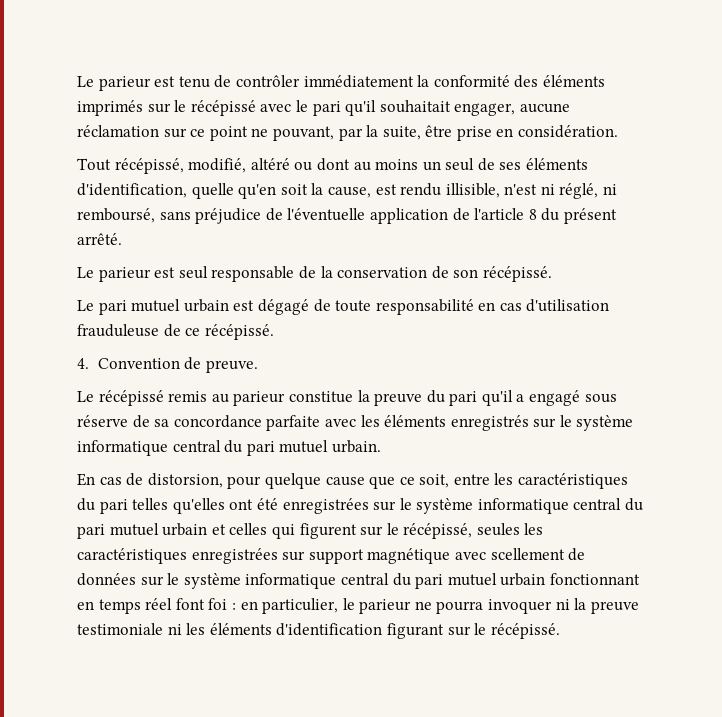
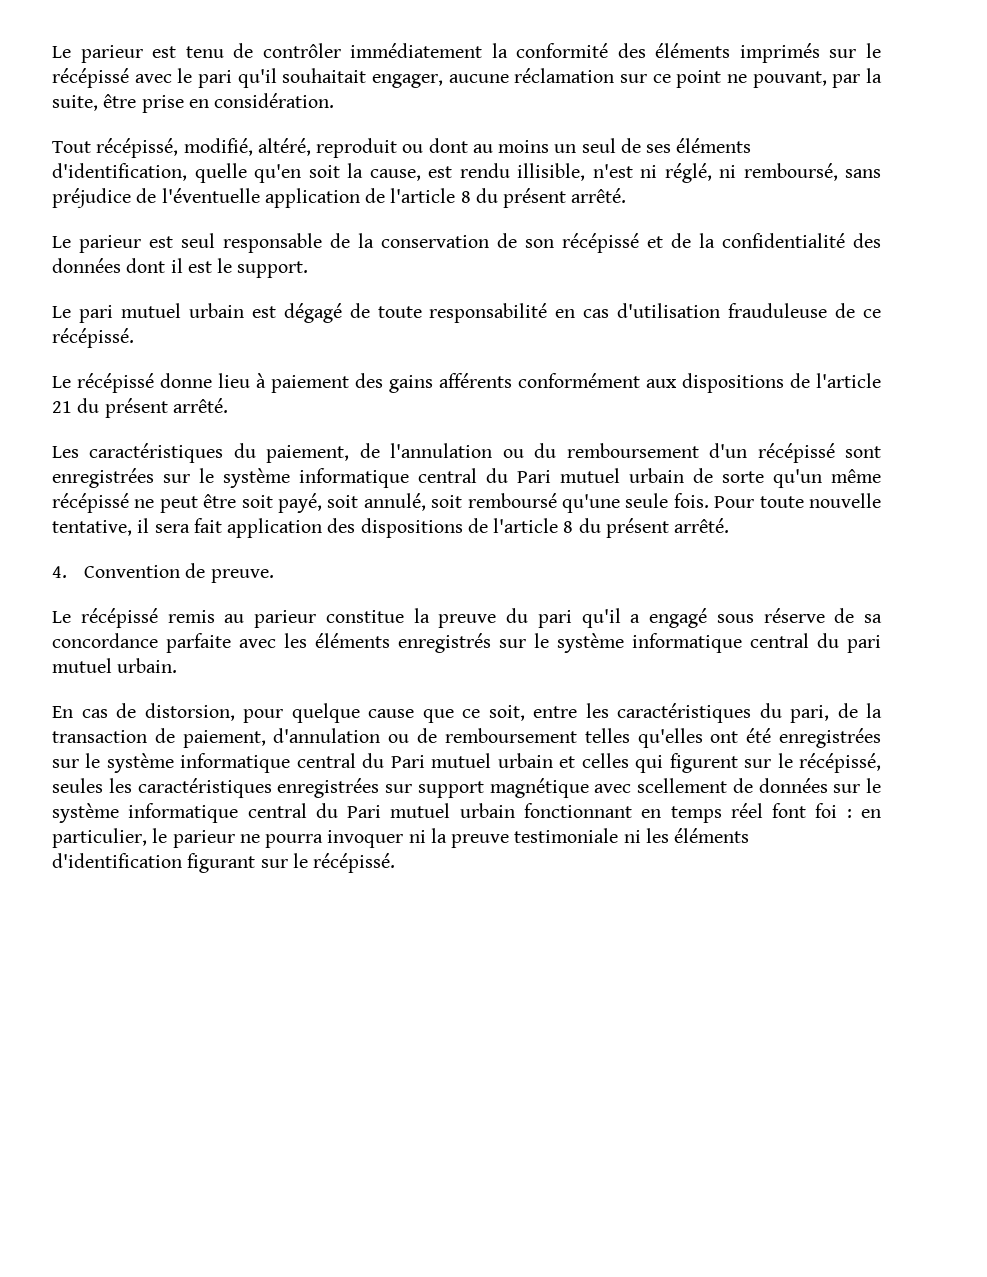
- Tout récépissé, modifié, altéré ou dont au moins un seul de ses éléments d'identification, quelle qu'en soit la cause, est rendu illisible, n'est ni réglé, ni remboursé, sans préjudice de l'éventuelle application de l'article 8 du présent arrêté.
+ Tout récépissé, modifié, altéré, reproduit ou dont au moins un seul de ses éléments d'identification, quelle qu'en soit la cause, est rendu illisible, n'est ni réglé, ni remboursé, sans préjudice de l'éventuelle application de l'article 8 du présent arrêté.
- Le parieur est seul responsable de la conservation de son récépissé.
+ Le parieur est seul responsable de la conservation de son récépissé et de la confidentialité des données dont il est le support.
+ Le récépissé donne lieu à paiement des gains afférents conformément aux dispositions de l'article 21 du présent arrêté.
+ Les caractéristiques du paiement, de l'annulation ou du remboursement d'un récépissé sont enregistrées sur le système informatique central du Pari mutuel urbain de sorte qu'un même récépissé ne peut être soit payé, soit annulé, soit remboursé qu'une seule fois. Pour toute nouvelle tentative, il sera fait application des dispositions de l'article 8 du présent arrêté.
- En cas de distorsion, pour quelque cause que ce soit, entre les caractéristiques du pari telles qu'elles ont été enregistrées sur le système informatique central du pari mutuel urbain et celles qui figurent sur le récépissé, seules les caractéristiques enregistrées sur support magnétique avec scellement de données sur le système informatique central du pari mutuel urbain fonctionnant en temps réel font foi :
+ En cas de distorsion, pour quelque cause que ce soit, entre les caractéristiques du pari, de la transaction de paiement, d'annulation ou de remboursement telles qu'elles ont été enregistrées sur le système informatique central du Pari mutuel urbain et celles qui figurent sur le récépissé, seules les caractéristiques enregistrées sur support magnétique avec scellement de données sur le système informatique central du Pari mutuel urbain fonctionnant en temps réel font foi :

